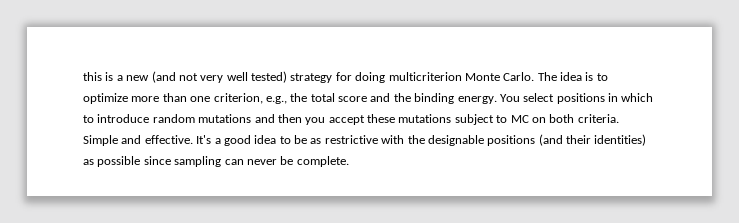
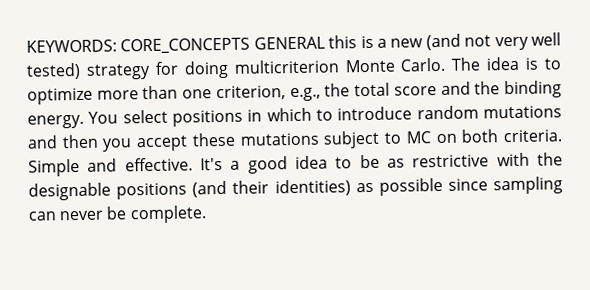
- this is a new (and not very well tested) strategy for doing multicriterion Monte Carlo.
+ KEYWORDS: CORE_CONCEPTS GENERAL this is a new (and not very well tested) strategy for doing multicriterion Monte Carlo.

